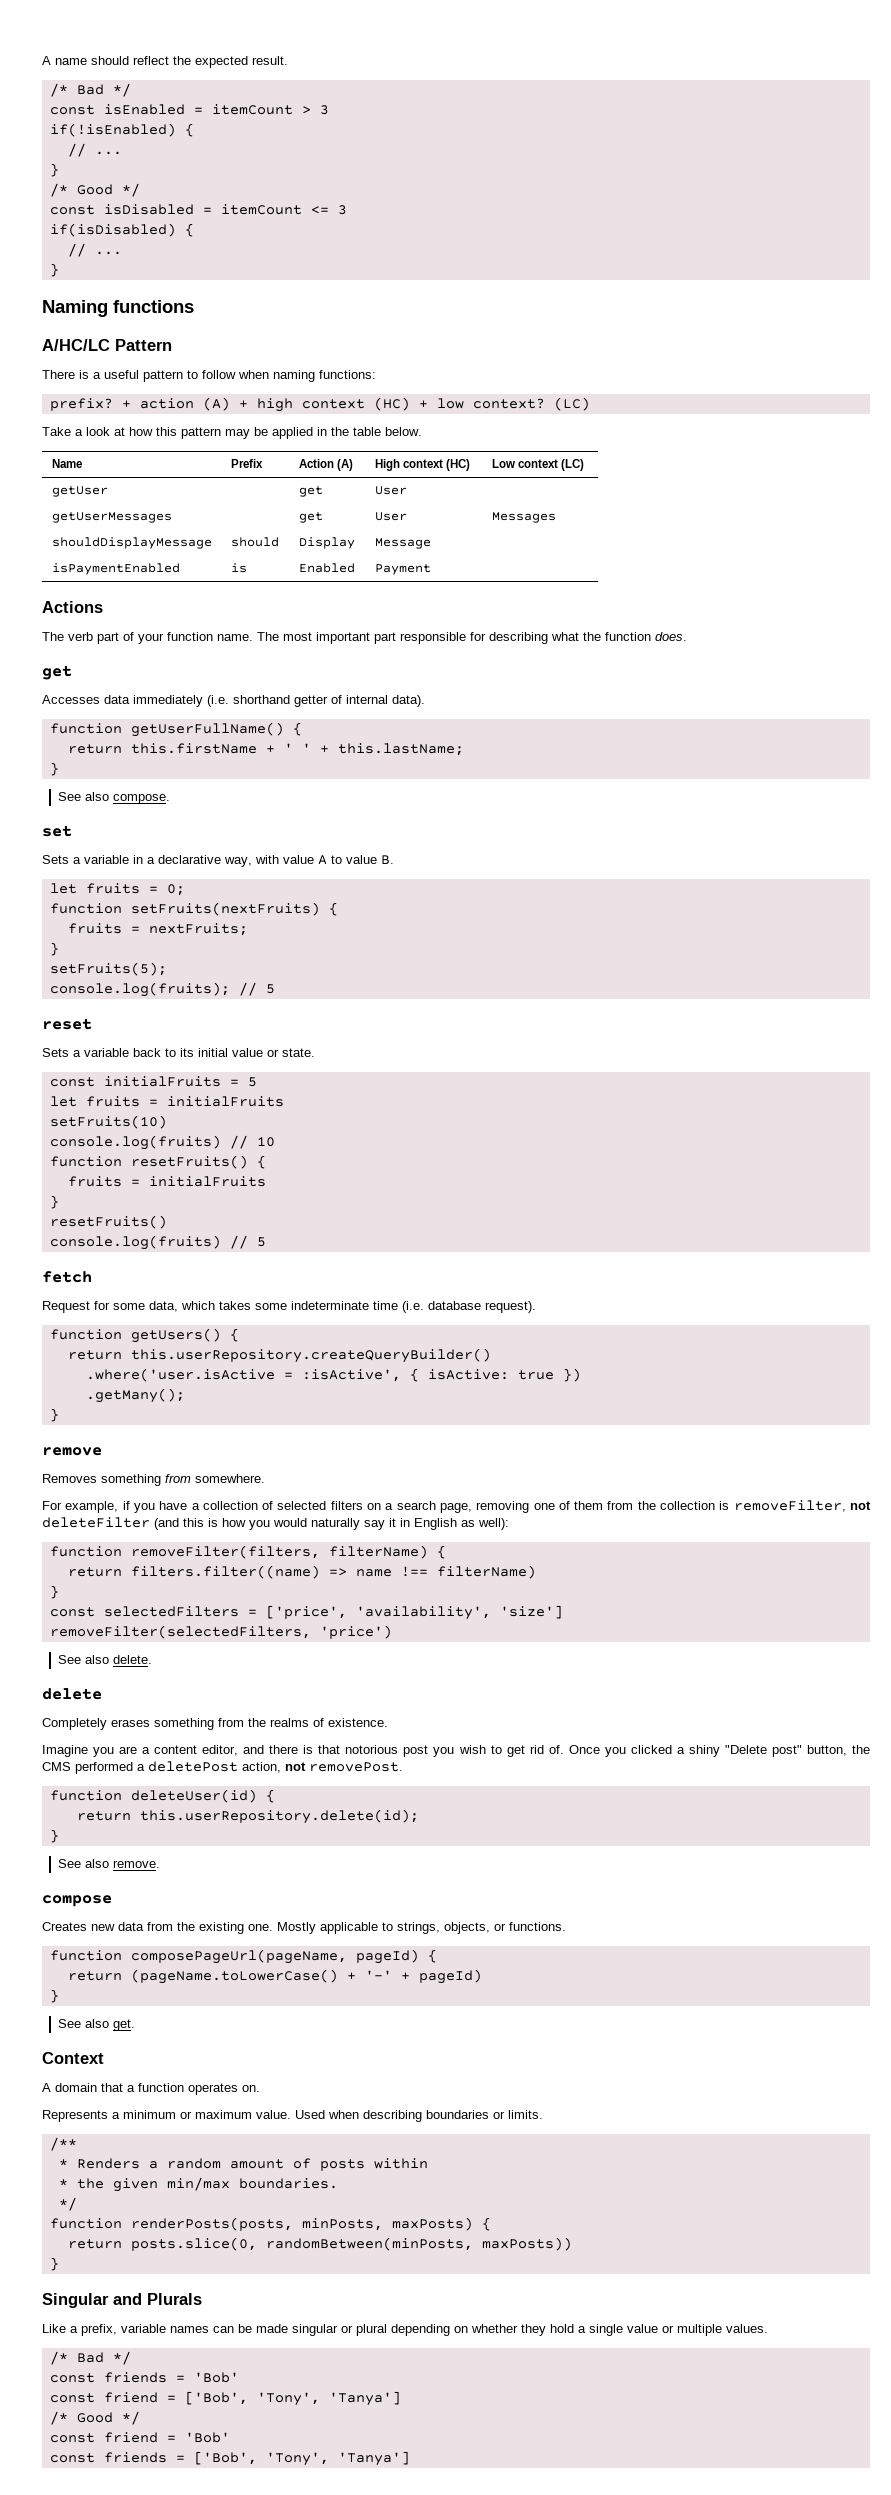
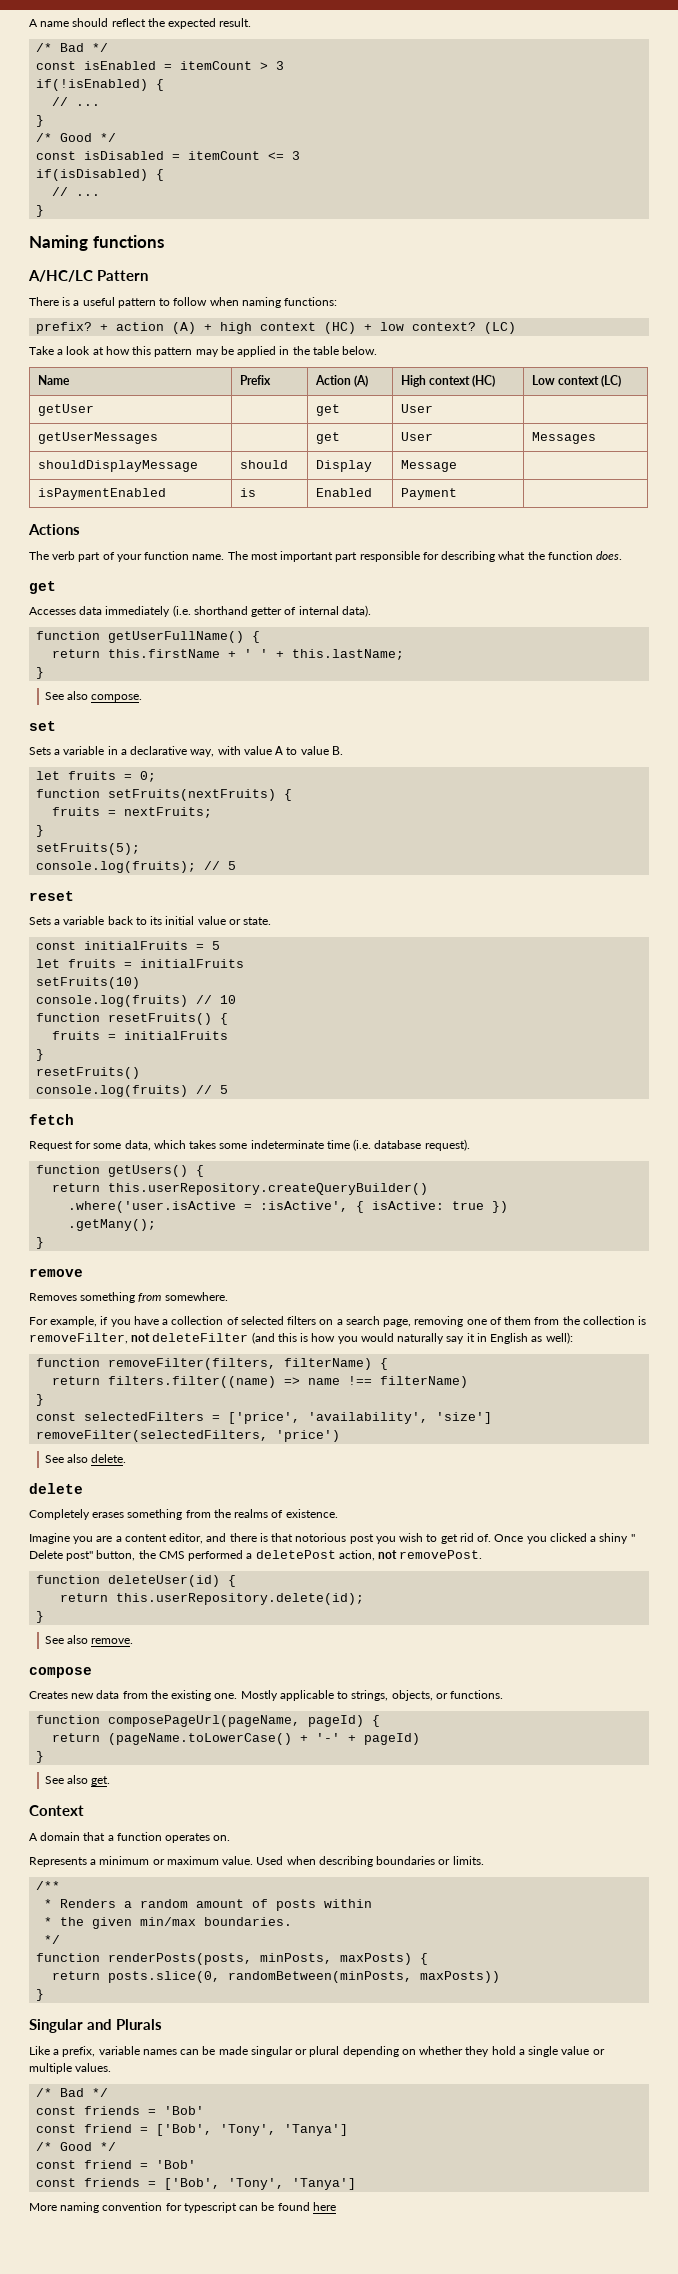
- Once you clicked a shiny "Delete post" button, the CMS performed a deletePost action, not removePost.
+ Once you clicked a shiny " Delete post" button, the CMS performed a deletePost action, not removePost.
+ More naming convention for typescript can be found here

